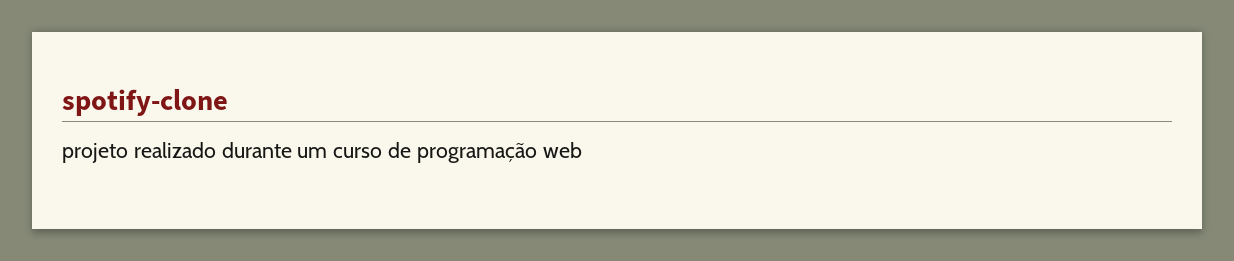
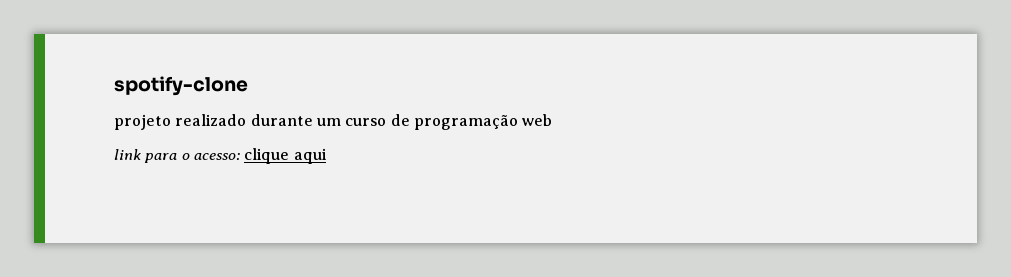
+ link para o acesso: clique aqui

